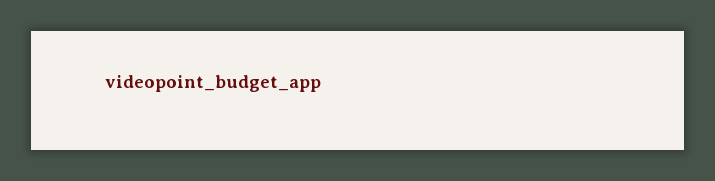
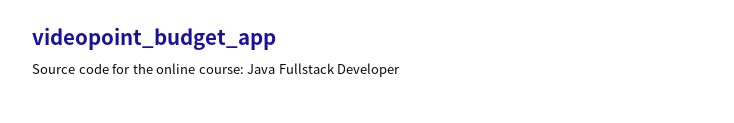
+ Source code for the online course: Java Fullstack Developer

